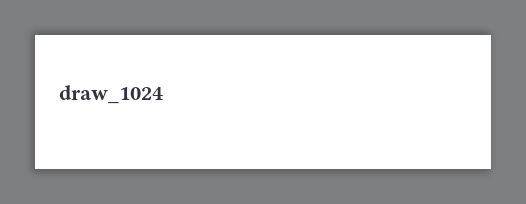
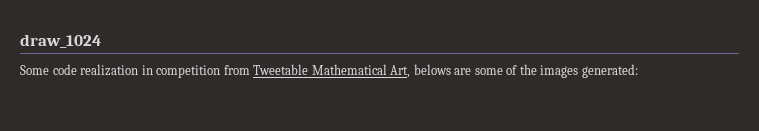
+ Some code realization in competition from Tweetable Mathematical Art, belows are some of the images generated:

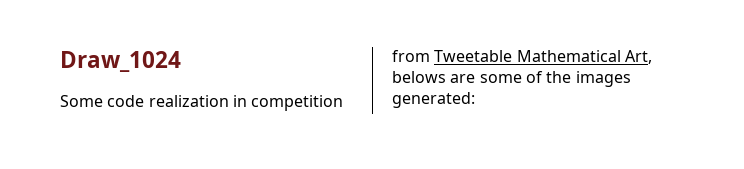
- draw_1024
+ Draw_1024

